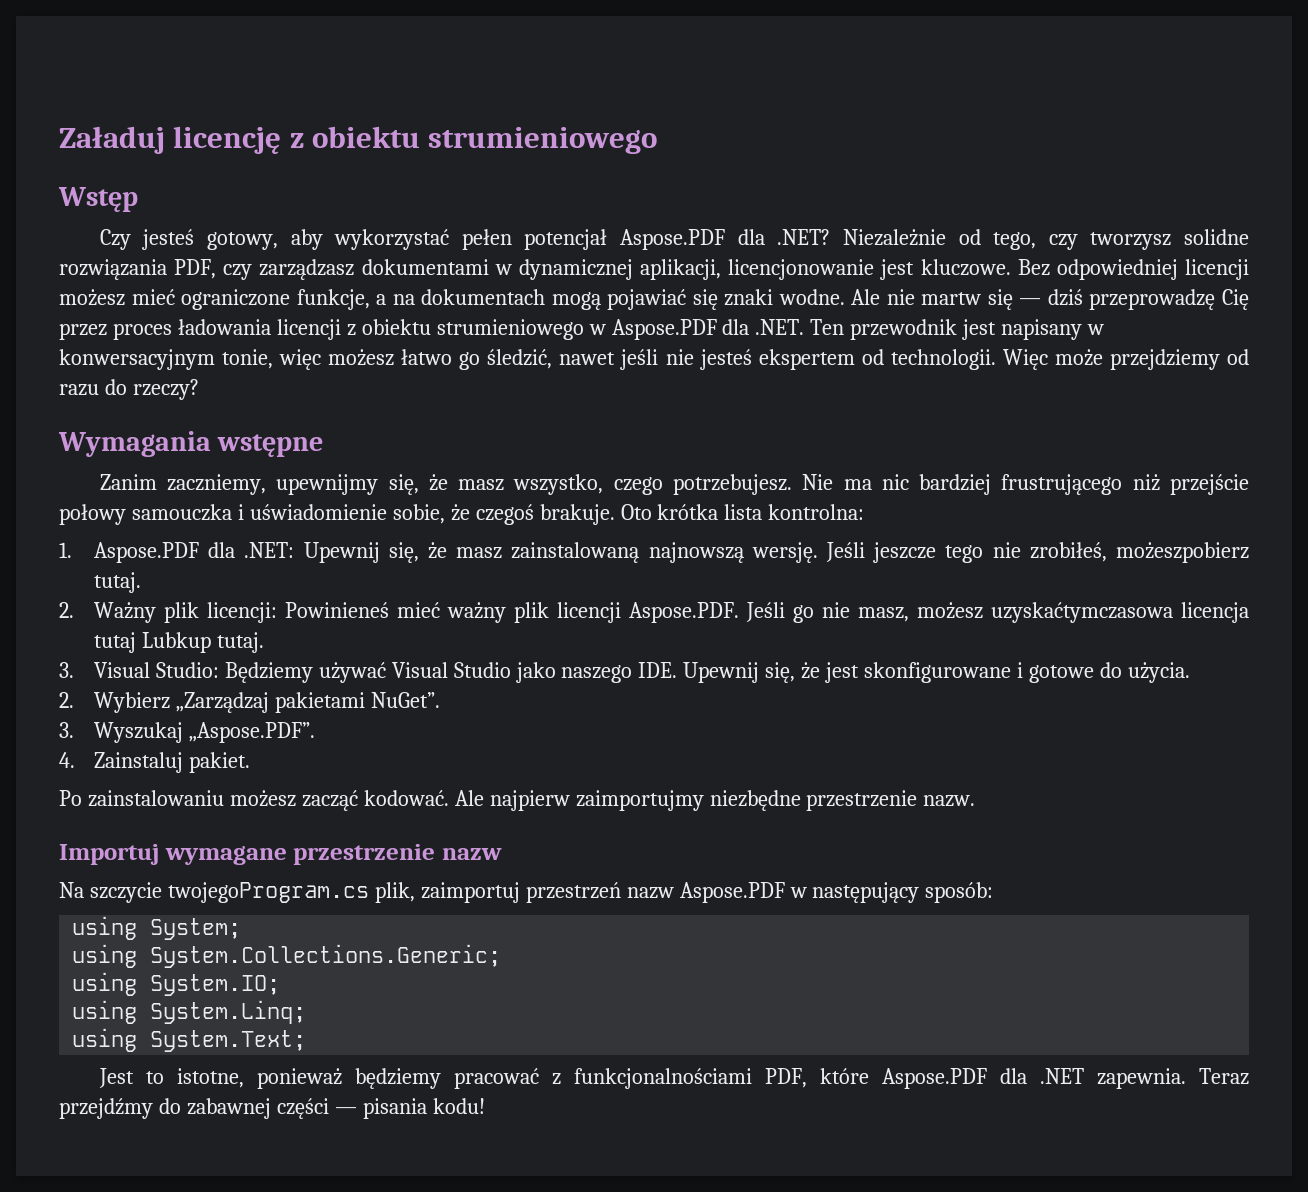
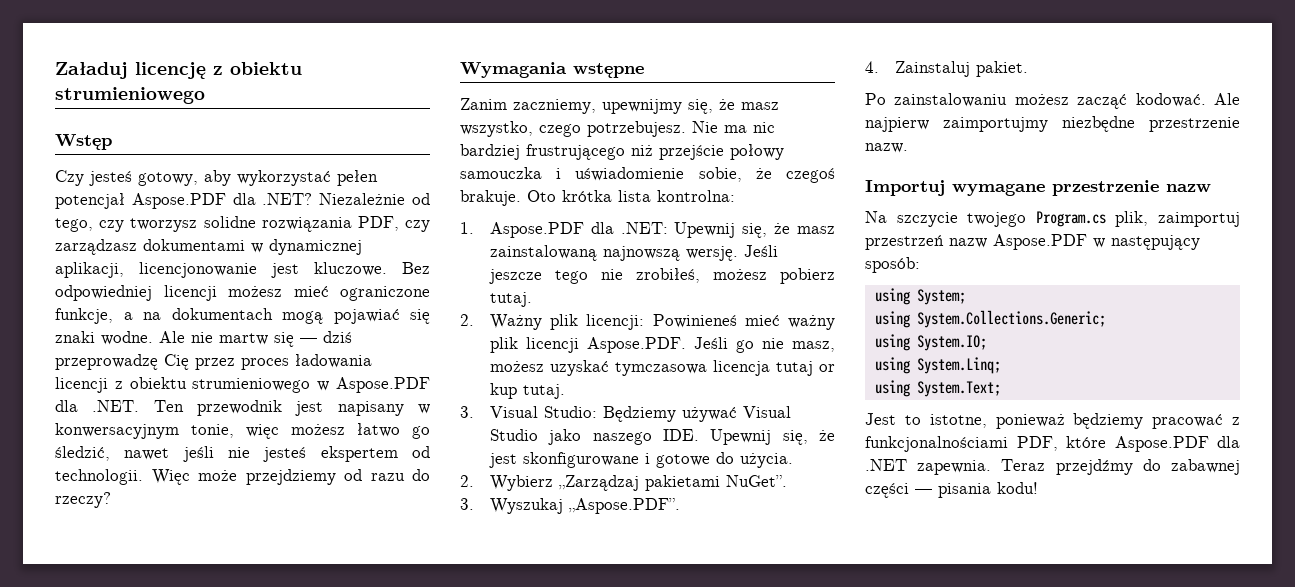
- Jeśli jeszcze tego nie zrobiłeś, możeszpobierz tutaj.
+ Jeśli jeszcze tego nie zrobiłeś, możesz pobierz tutaj.
- 2. Ważny plik licencji: Powinieneś mieć ważny plik licencji Aspose.PDF. Jeśli go nie masz, możesz uzyskaćtymczasowa licencja tutaj Lubkup tutaj.
+ 2. Ważny plik licencji: Powinieneś mieć ważny plik licencji Aspose.PDF. Jeśli go nie masz, możesz uzyskać tymczasowa licencja tutaj or kup tutaj.
- Na szczycie twojegoProgram.cs plik, zaimportuj przestrzeń nazw Aspose.PDF w następujący sposób:
+ Na szczycie twojego Program.cs plik, zaimportuj przestrzeń nazw Aspose.PDF w następujący sposób:

